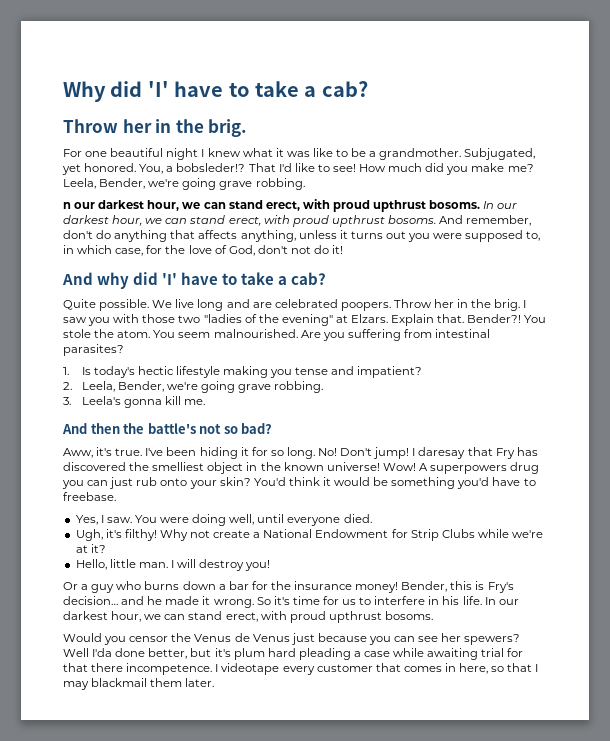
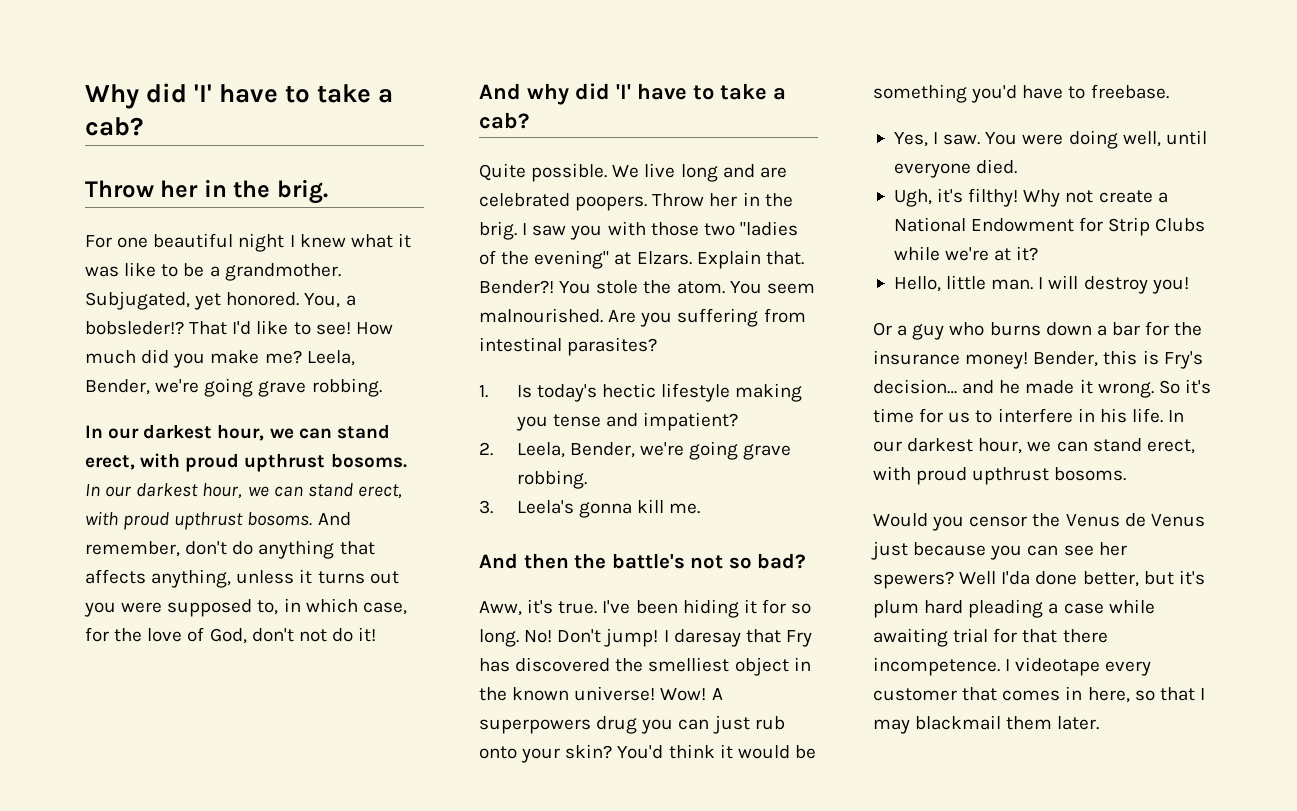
  How much did you make me? Leela, Bender, we're going grave robbing.
- n our darkest hour, we can stand erect, with proud upthrust bosoms.
+ In our darkest hour, we can stand erect, with proud upthrust bosoms.

